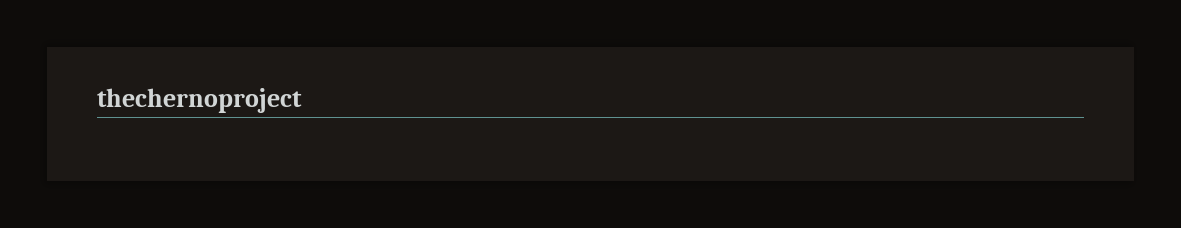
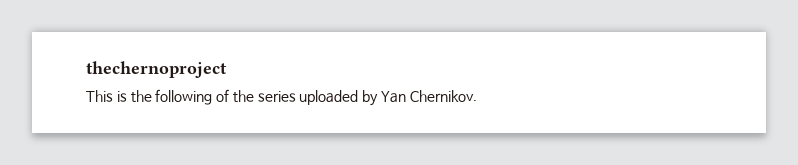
+ This is the following of the series uploaded by Yan Chernikov.

